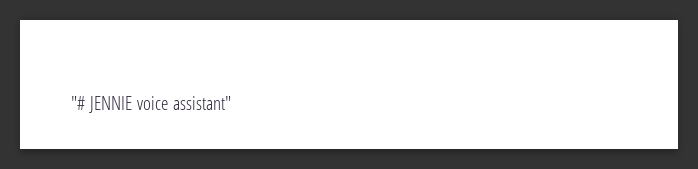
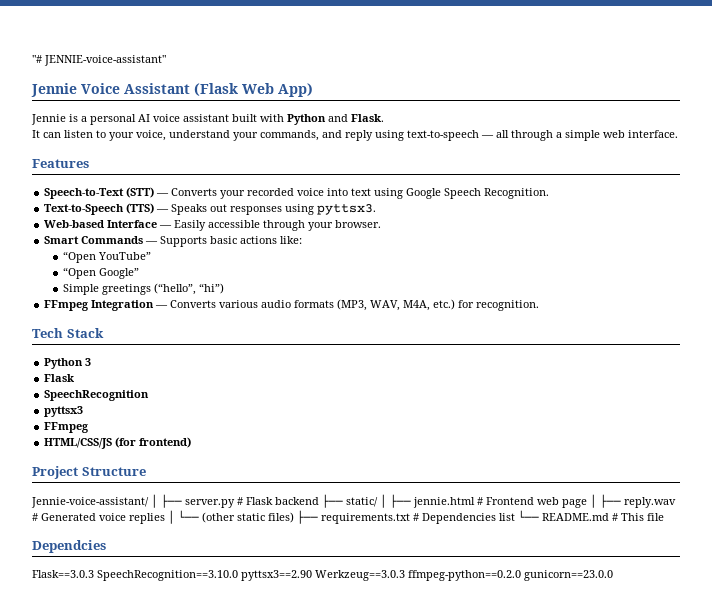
- "# JENNIE voice assistant"
+ "# JENNIE-voice-assistant"
+ Jennie Voice Assistant (Flask Web App)
+ Jennie is a personal AI voice assistant built with Python and Flask.
+ It can listen to your voice, understand your commands, and reply using text-to-speech — all through a simple web interface.
+ Features
+ Speech-to-Text (STT) — Converts your recorded voice into text using Google Speech Recognition.
+ Text-to-Speech (TTS) — Speaks out responses using pyttsx3.
+ Web-based Interface — Easily accessible through your browser.
+ Smart Commands — Supports basic actions like:
+ “Open YouTube”
+ “Open Google”
+ Simple greetings (“hello”, “hi”)
+ FFmpeg Integration — Converts various audio formats (MP3, WAV, M4A, etc.) for recognition.
+ Tech Stack
+ Python 3
+ Flask
+ SpeechRecognition
+ pyttsx3
+ FFmpeg
+ HTML/CSS/JS (for frontend)
+ Project Structure
+ Jennie-voice-assistant/ │ ├── server.py # Flask backend ├── static/ │ ├── jennie.html # Frontend web page │ ├── reply.wav # Generated voice replies │ └── (other static files) ├── requirements.txt # Dependencies list └── README.md # This file
+ Dependcies
+ Flask==3.0.3 SpeechRecognition==3.10.0 pyttsx3==2.90 Werkzeug==3.0.3 ffmpeg-python==0.2.0 gunicorn==23.0.0

